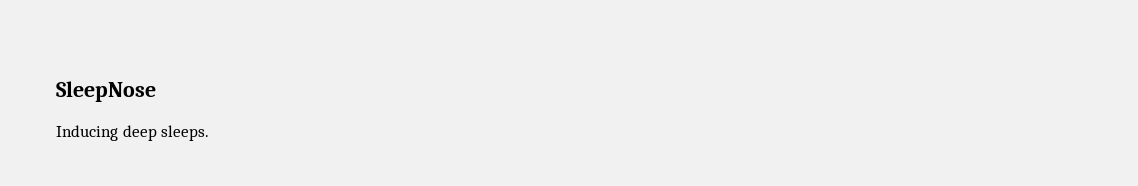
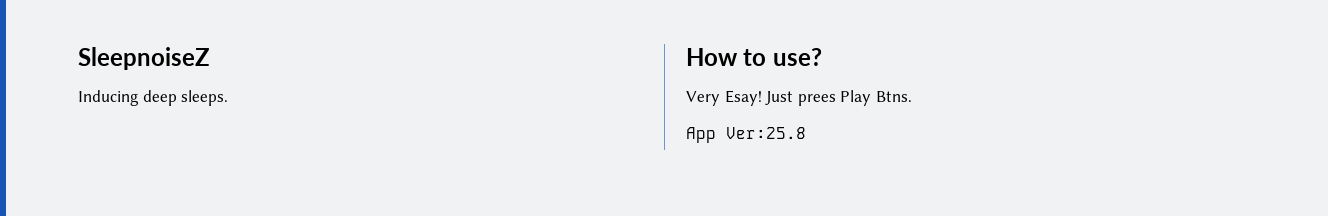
- SleepNose
+ SleepnoiseZ
+ How to use?
+ Very Esay! Just prees Play Btns.
+ App Ver:25.8

